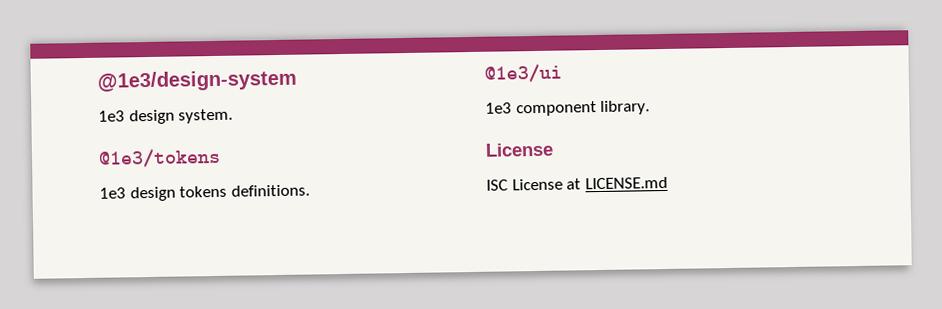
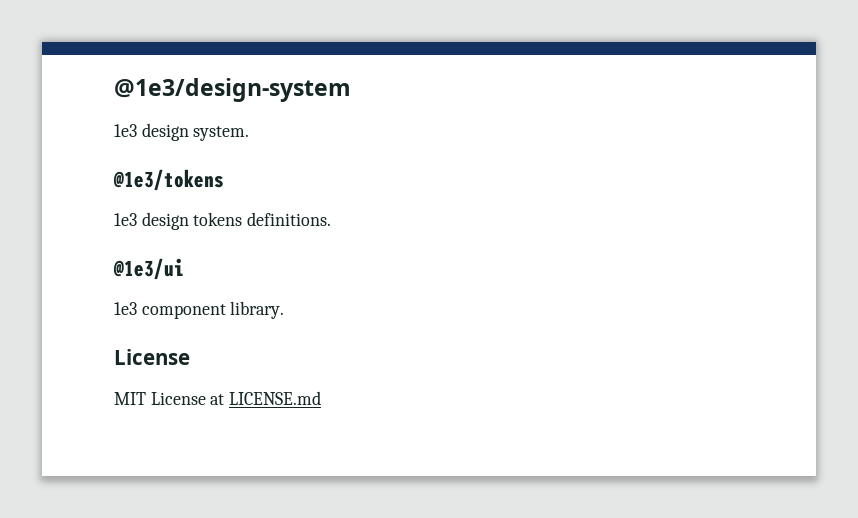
- ISC License at LICENSE.md
+ MIT License at LICENSE.md

